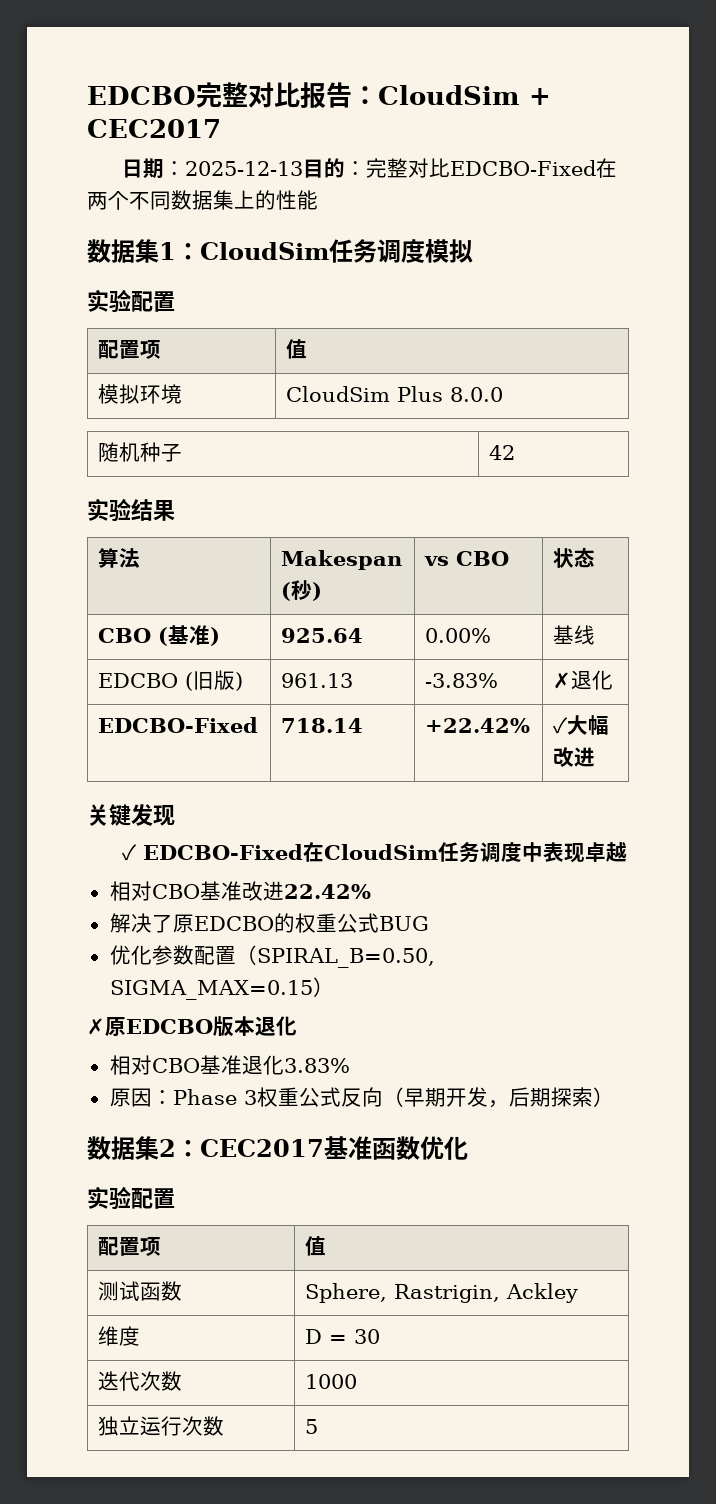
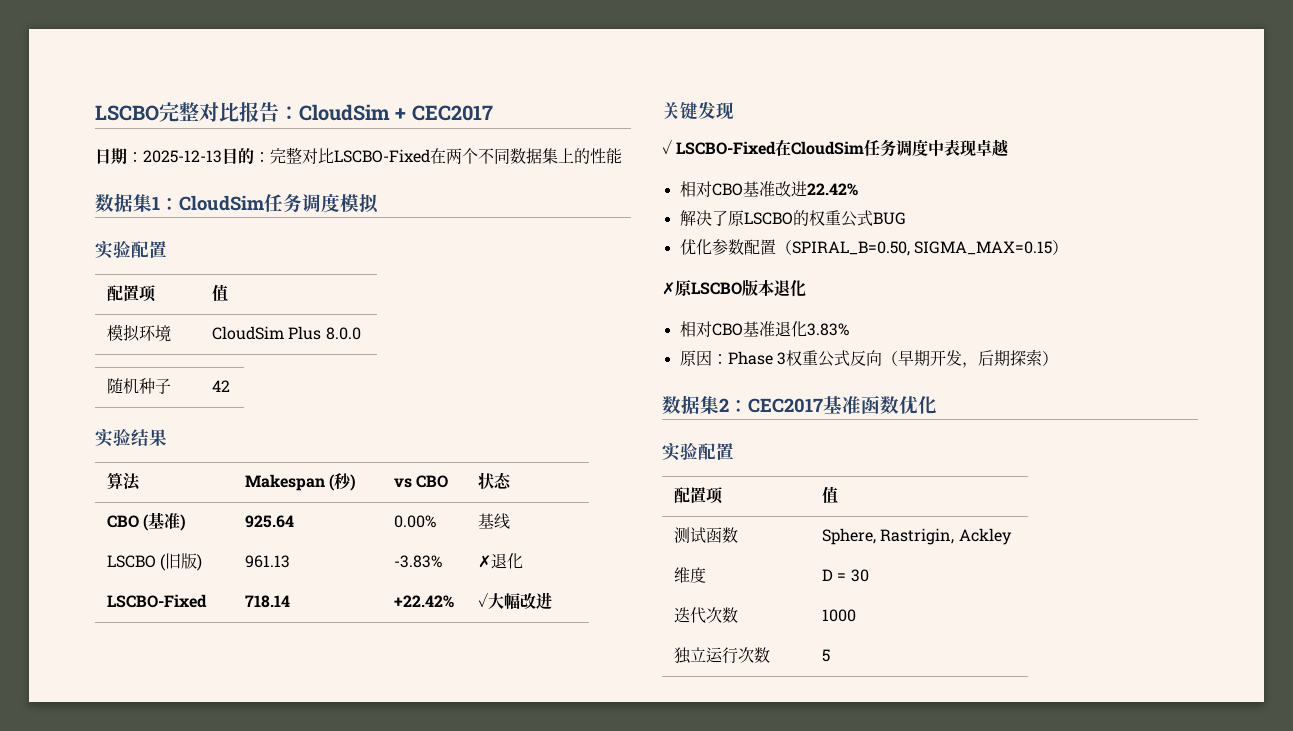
- EDCBO完整对比报告：CloudSim + CEC2017
+ LSCBO完整对比报告：CloudSim + CEC2017
- 日期：2025-12-13目的：完整对比EDCBO-Fixed在两个不同数据集上的性能
+ 日期：2025-12-13目的：完整对比LSCBO-Fixed在两个不同数据集上的性能
- EDCBO (旧版) | 961.13 | -3.83% | ✗退化
+ LSCBO (旧版) | 961.13 | -3.83% | ✗退化
- EDCBO-Fixed | 718.14 | +22.42% | ✓大幅改进
+ LSCBO-Fixed | 718.14 | +22.42% | ✓大幅改进
- ✓ EDCBO-Fixed在CloudSim任务调度中表现卓越
+ ✓ LSCBO-Fixed在CloudSim任务调度中表现卓越
- 解决了原EDCBO的权重公式BUG
+ 解决了原LSCBO的权重公式BUG
- ✗原EDCBO版本退化
+ ✗原LSCBO版本退化

